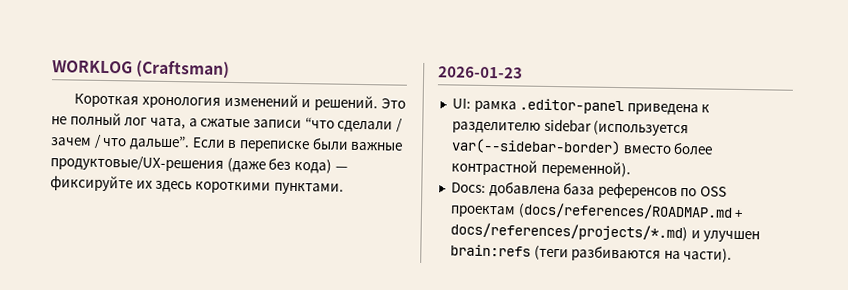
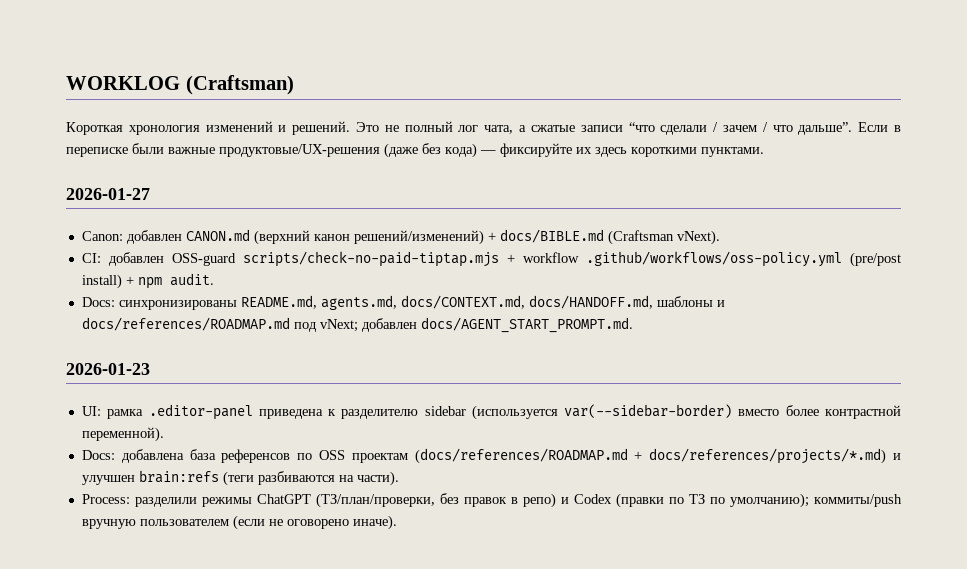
+ 2026-01-27
+ Canon: добавлен CANON.md (верхний канон решений/изменений) + docs/BIBLE.md (Craftsman vNext).
+ CI: добавлен OSS‑guard scripts/check-no-paid-tiptap.mjs + workflow .github/workflows/oss-policy.yml (pre/post install) + npm audit.
+ Docs: синхронизированы README.md, agents.md, docs/CONTEXT.md, docs/HANDOFF.md, шаблоны и docs/references/ROADMAP.md под vNext; добавлен docs/AGENT_START_PROMPT.md.
+ Process: разделили режимы ChatGPT (ТЗ/план/проверки, без правок в репо) и Codex (правки по ТЗ по умолчанию); коммиты/push вручную пользователем (если не оговорено иначе).

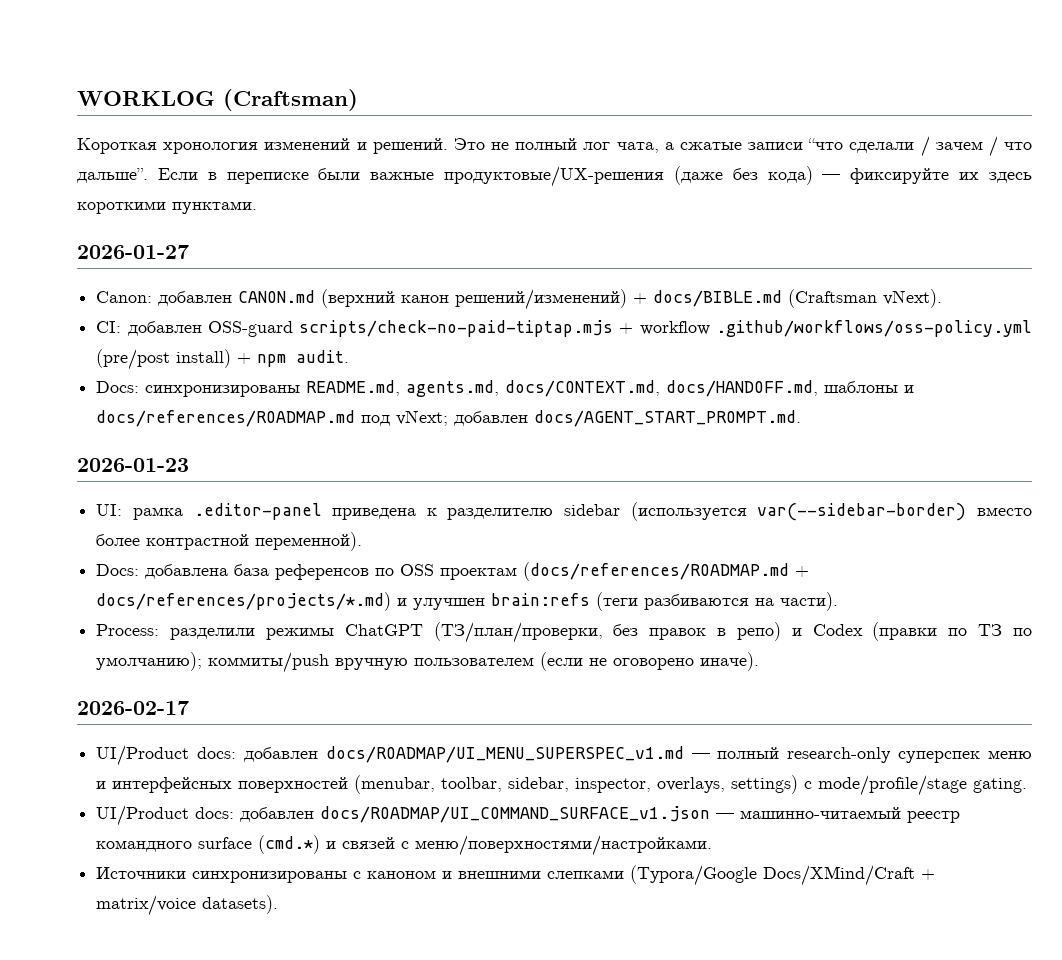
+ 2026-02-17
+ UI/Product docs: добавлен docs/ROADMAP/UI_MENU_SUPERSPEC_v1.md — полный research-only суперспек меню и интерфейсных поверхностей (menubar, toolbar, sidebar, inspector, overlays, settings) с mode/profile/stage gating.
+ UI/Product docs: добавлен docs/ROADMAP/UI_COMMAND_SURFACE_v1.json — машинно-читаемый реестр командного surface (cmd.*) и связей с меню/поверхностями/настройками.
+ Источники синхронизированы с каноном и внешними слепками (Typora/Google Docs/XMind/Craft + matrix/voice datasets).

